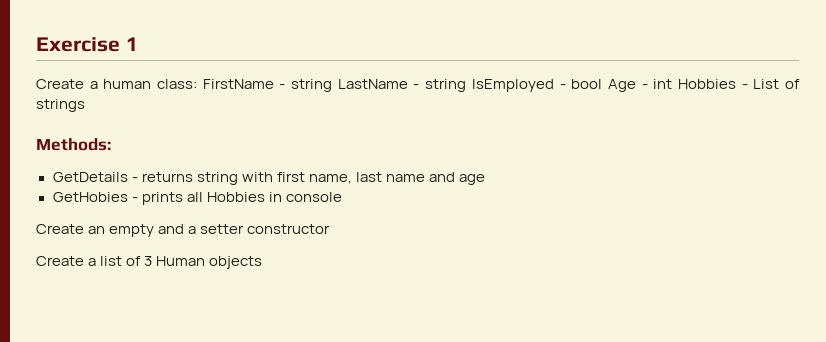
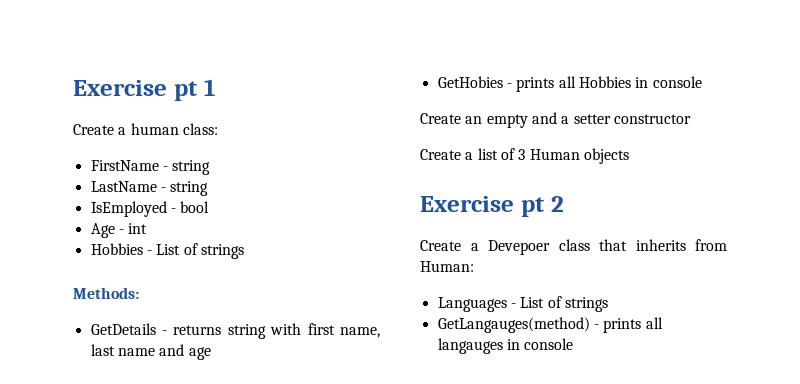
- Exercise 1
+ Exercise pt 1
- Create a human class: FirstName - string LastName - string IsEmployed - bool Age - int Hobbies - List of strings
+ Create a human class:
+ FirstName - string
+ LastName - string
+ IsEmployed - bool
+ Age - int
+ Hobbies - List of strings
+ Exercise pt 2
+ Create a Devepoer class that inherits from Human:
+ Languages - List of strings
+ GetLangauges(method) - prints all langauges in console

